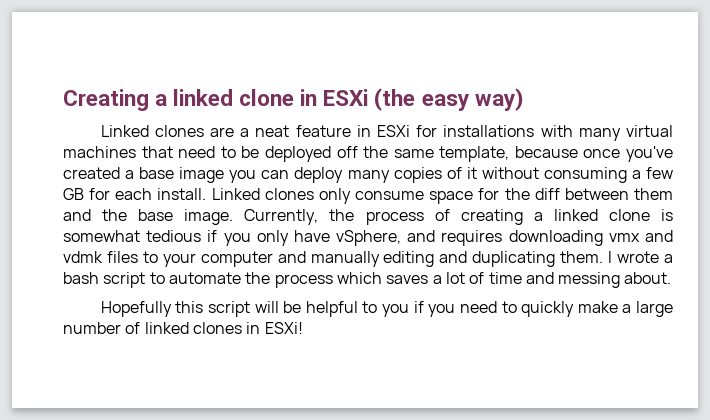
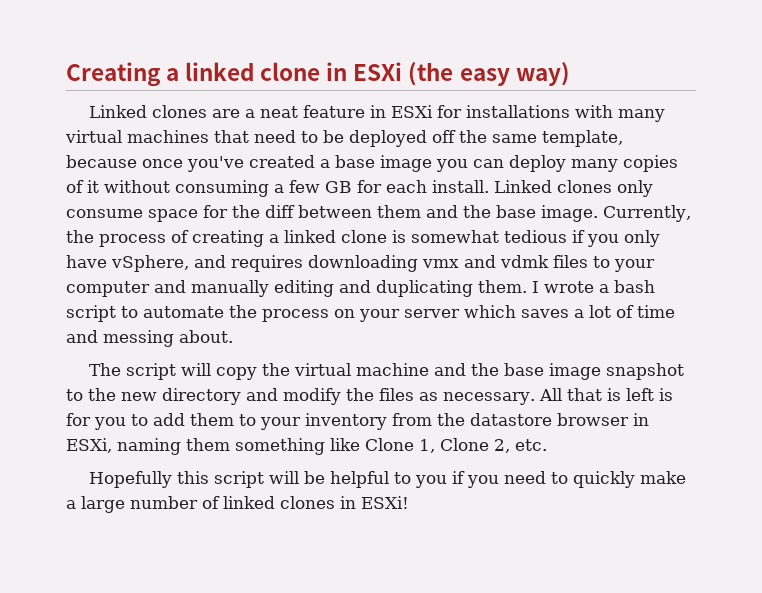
- I wrote a bash script to automate the process which saves a lot of time and messing about.
+ I wrote a bash script to automate the process on your server which saves a lot of time and messing about.
+ The script will copy the virtual machine and the base image snapshot to the new directory and modify the files as necessary. All that is left is for you to add them to your inventory from the datastore browser in ESXi, naming them something like Clone 1, Clone 2, etc.

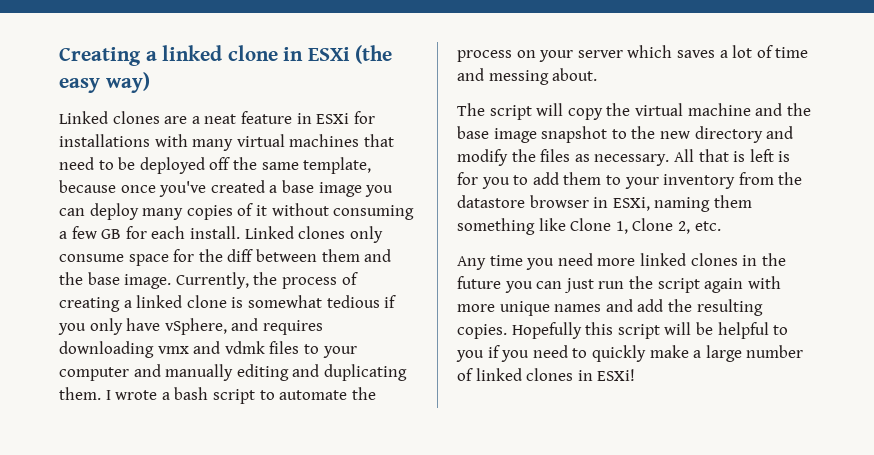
+ Any time you need more linked clones in the future you can just run the script again with more unique names and add the resulting copies.

